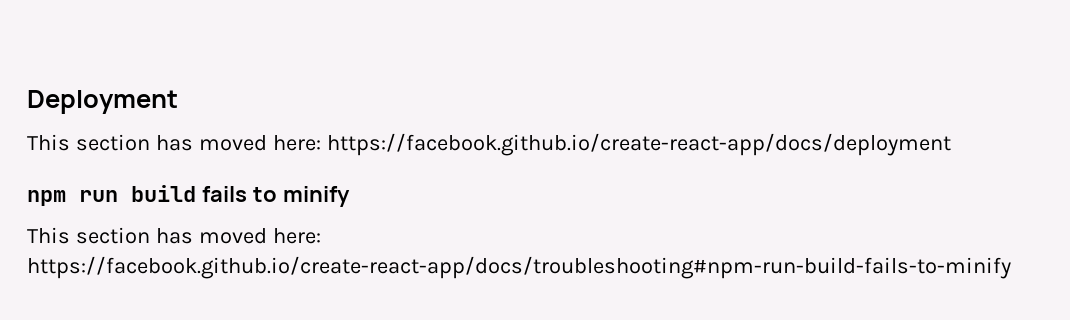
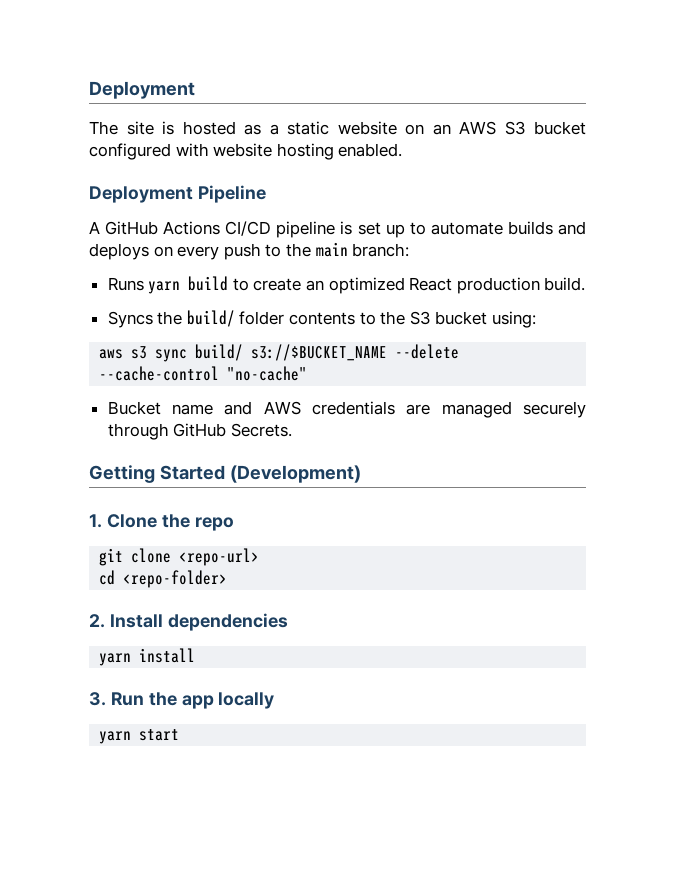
- This section has moved here: https://facebook.github.io/create-react-app/docs/deployment
- npm run build fails to minify
- This section has moved here: https://facebook.github.io/create-react-app/docs/troubleshooting#npm-run-build-fails-to-minify
+ The site is hosted as a static website on an AWS S3 bucket configured with website hosting enabled.
+ Deployment Pipeline
+ A GitHub Actions CI/CD pipeline is set up to automate builds and deploys on every push to the main branch:
+ Runs yarn build to create an optimized React production build.
+ Syncs the build/ folder contents to the S3 bucket using:
+ aws s3 sync build/ s3://$BUCKET_NAME --delete --cache-control "no-cache"
+ Bucket name and AWS credentials are managed securely through GitHub Secrets.
+ Getting Started (Development)
+ 1. Clone the repo
+ git clone <repo-url>
+ cd <repo-folder>
+ 2. Install dependencies
+ yarn install
+ 3. Run the app locally
+ yarn start

